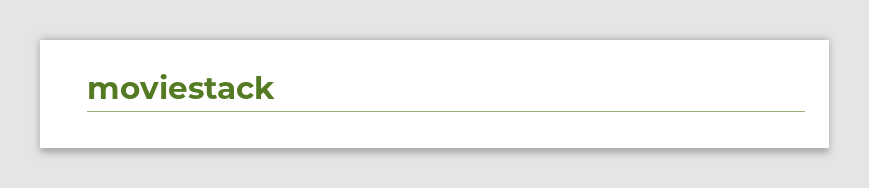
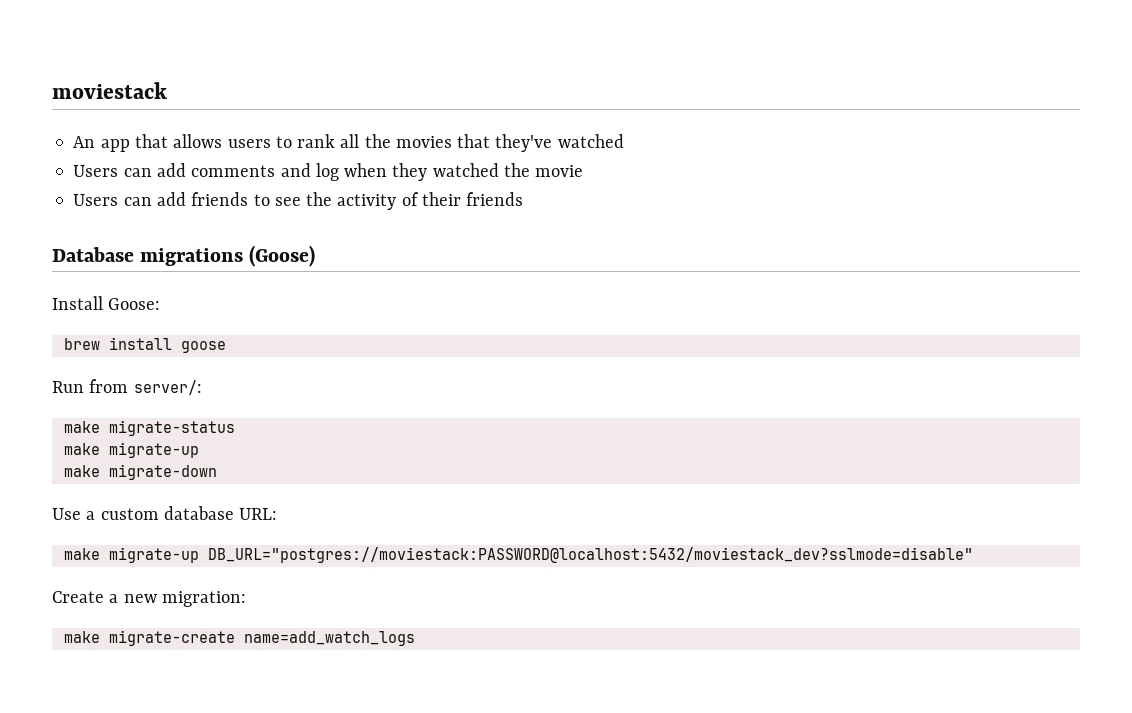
+ An app that allows users to rank all the movies that they've watched
+ Users can add comments and log when they watched the movie
+ Users can add friends to see the activity of their friends
+ Database migrations (Goose)
+ Install Goose:
+ brew install goose
+ Run from server/:
+ make migrate-status
+ make migrate-up
+ make migrate-down
+ Use a custom database URL:
+ make migrate-up DB_URL="postgres://moviestack:PASSWORD@localhost:5432/moviestack_dev?sslmode=disable"
+ Create a new migration:
+ make migrate-create name=add_watch_logs

